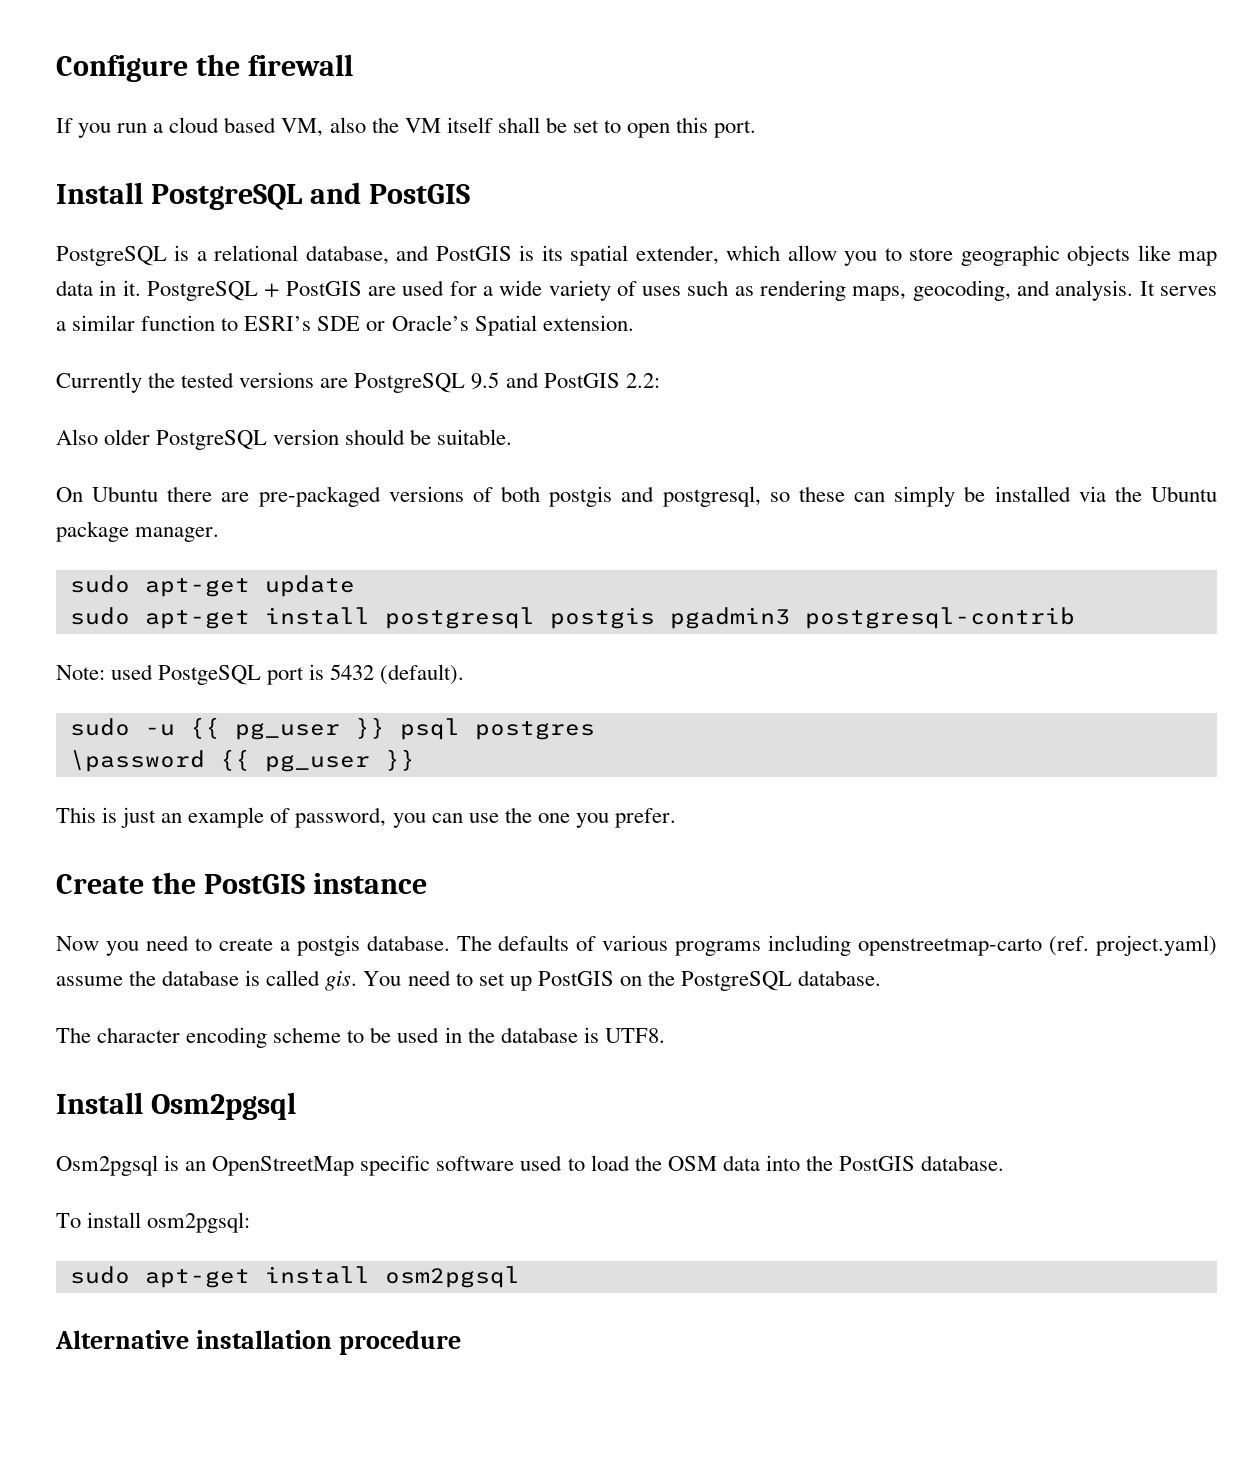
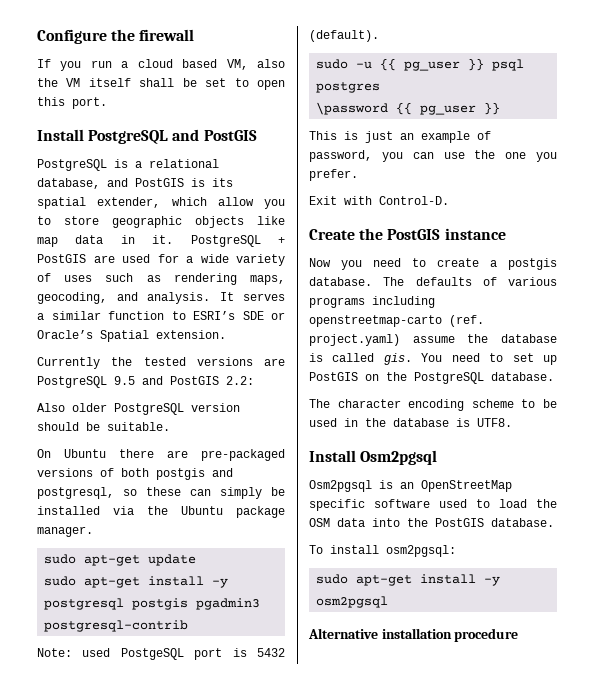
- sudo apt-get install postgresql postgis pgadmin3 postgresql-contrib
+ sudo apt-get install -y postgresql postgis pgadmin3 postgresql-contrib
+ Exit with Control-D.
- sudo apt-get install osm2pgsql
+ sudo apt-get install -y osm2pgsql

